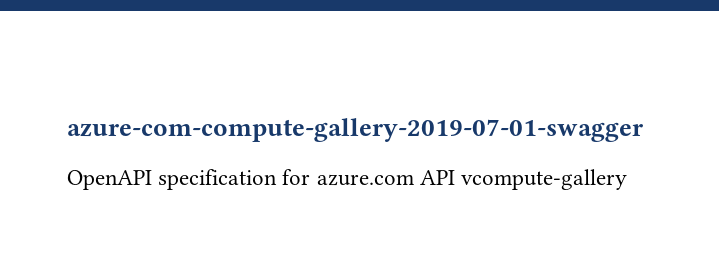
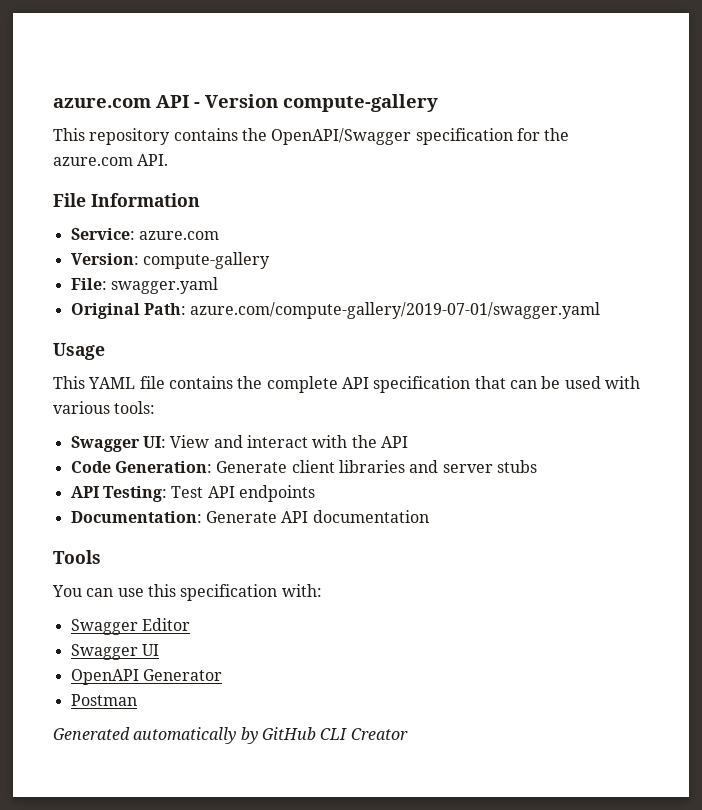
- azure-com-compute-gallery-2019-07-01-swagger
- OpenAPI specification for azure.com API vcompute-gallery
+ azure.com API - Version compute-gallery
+ This repository contains the OpenAPI/Swagger specification for the azure.com API.
+ File Information
+ Service: azure.com
+ Version: compute-gallery
+ File: swagger.yaml
+ Original Path: azure.com/compute-gallery/2019-07-01/swagger.yaml
+ Usage
+ This YAML file contains the complete API specification that can be used with various tools:
+ Swagger UI: View and interact with the API
+ Code Generation: Generate client libraries and server stubs
+ API Testing: Test API endpoints
+ Documentation: Generate API documentation
+ Tools
+ You can use this specification with:
+ Swagger Editor
+ Swagger UI
+ OpenAPI Generator
+ Postman
+ Generated automatically by GitHub CLI Creator

